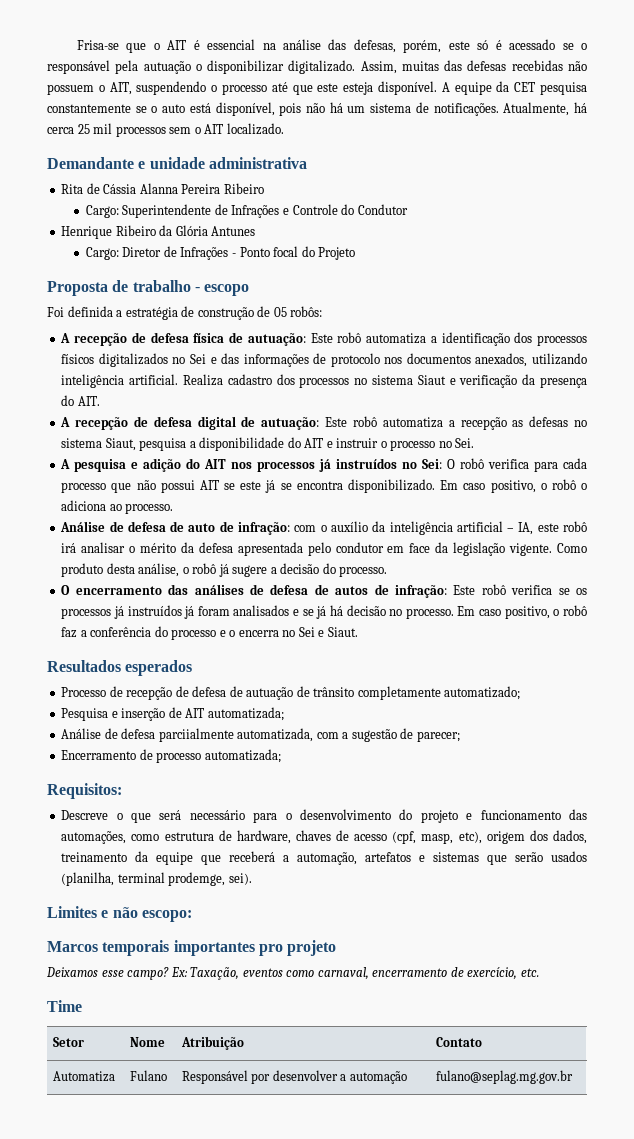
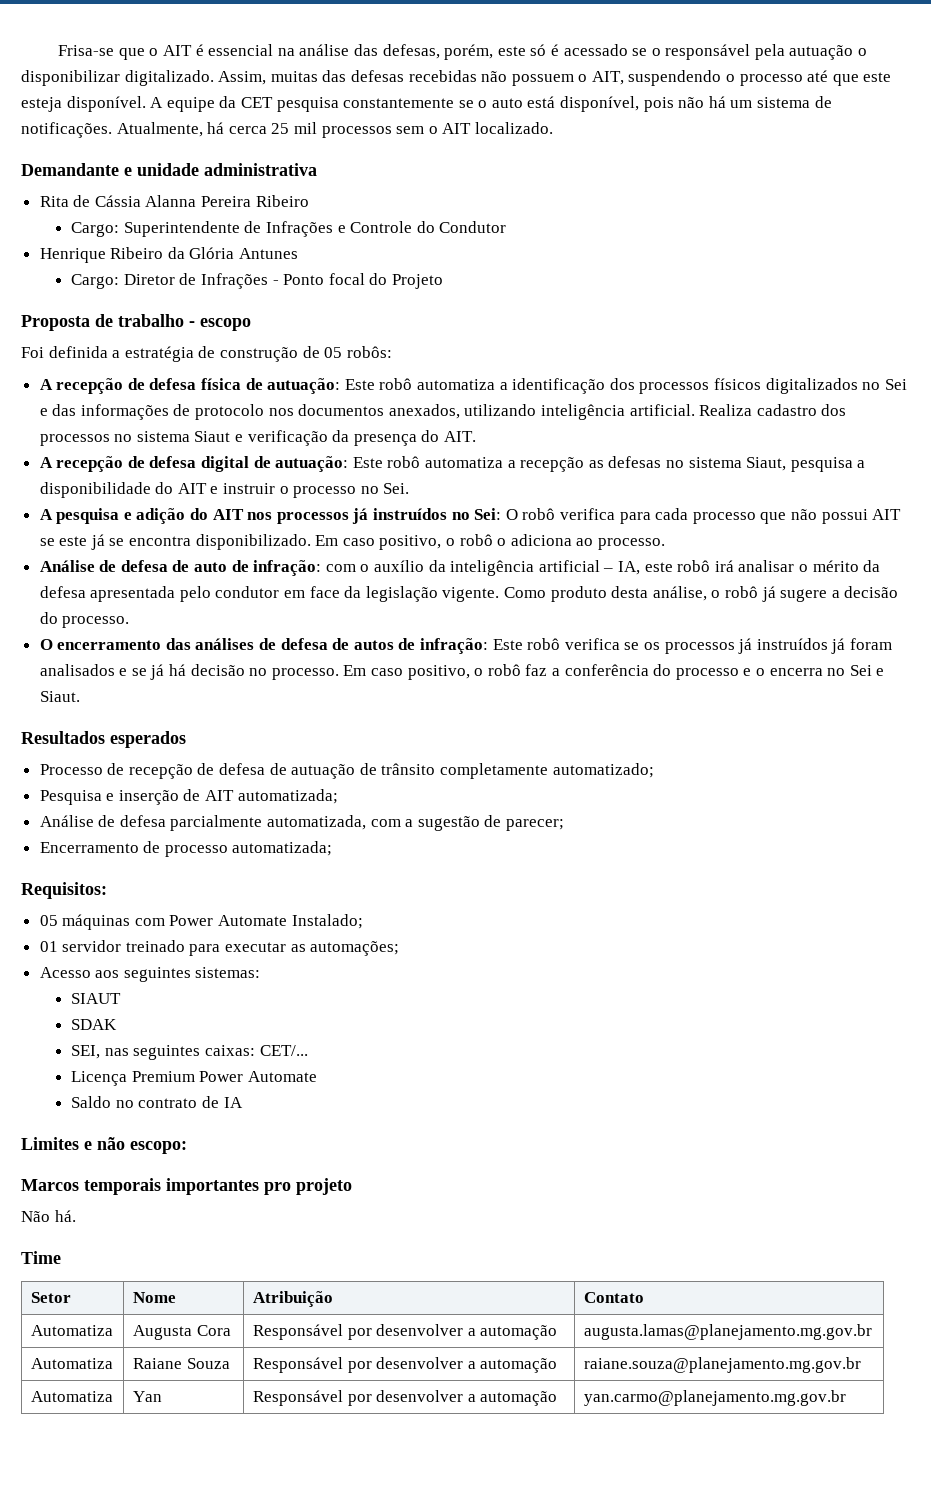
- Análise de defesa parciialmente automatizada, com a sugestão de parecer;
+ Análise de defesa parcialmente automatizada, com a sugestão de parecer;
- Descreve o que será necessário para o desenvolvimento do projeto e funcionamento das automações, como estrutura de hardware, chaves de acesso (cpf, masp, etc), origem dos dados, treinamento da equipe que receberá a automação, artefatos e sistemas que serão usados (planilha, terminal prodemge, sei).
+ 05 máquinas com Power Automate Instalado;
+ 01 servidor treinado para executar as automações;
+ Acesso aos seguintes sistemas:
+ SIAUT
+ SDAK
+ SEI, nas seguintes caixas: CET/...
+ Licença Premium Power Automate
+ Saldo no contrato de IA
- Deixamos esse campo? Ex: Taxação, eventos como carnaval, encerramento de exercício, etc.
+ Não há.
- Automatiza | Fulano | Responsável por desenvolver a automação | fulano@seplag.mg.gov.br
+ Automatiza | Augusta Cora | Responsável por desenvolver a automação | augusta.lamas@planejamento.mg.gov.br
+ Automatiza | Raiane Souza | Responsável por desenvolver a automação | raiane.souza@planejamento.mg.gov.br
+ Automatiza | Yan | Responsável por desenvolver a automação | yan.carmo@planejamento.mg.gov.br

